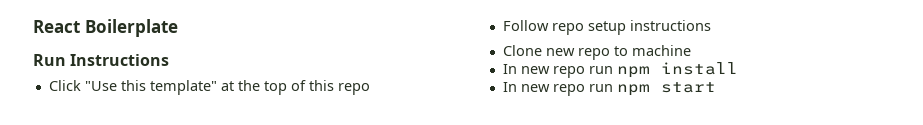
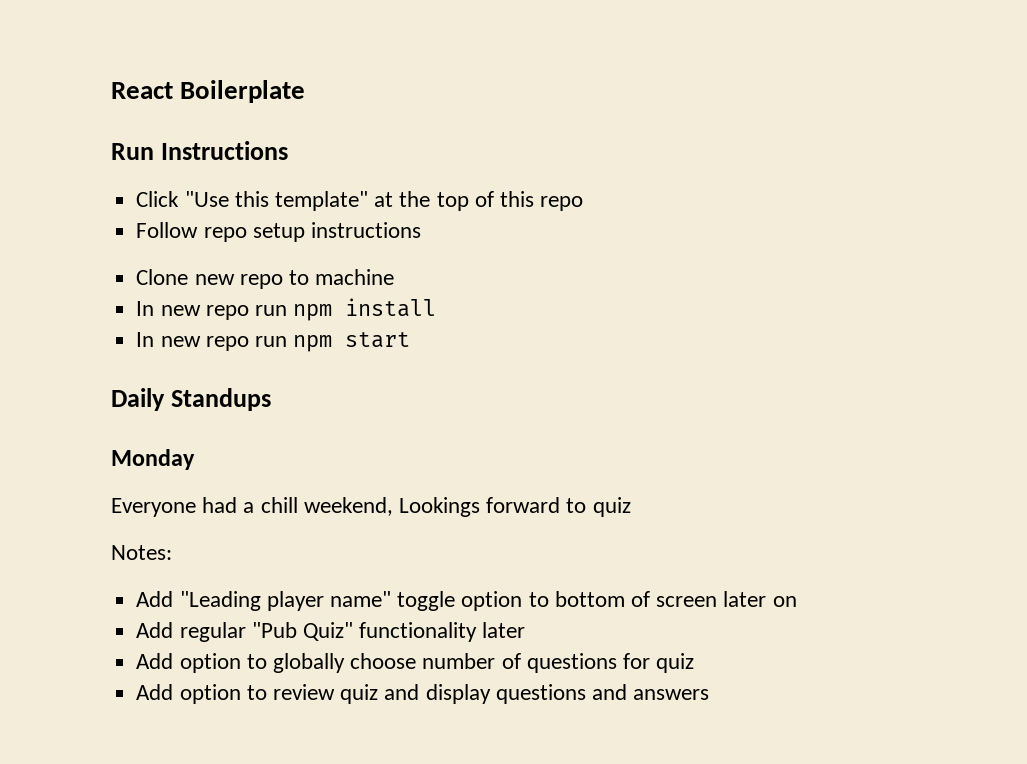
+ Daily Standups
+ Monday
+ Everyone had a chill weekend, Lookings forward to quiz
+ Notes:
+ Add "Leading player name" toggle option to bottom of screen later on
+ Add regular "Pub Quiz" functionality later
+ Add option to globally choose number of questions for quiz
+ Add option to review quiz and display questions and answers

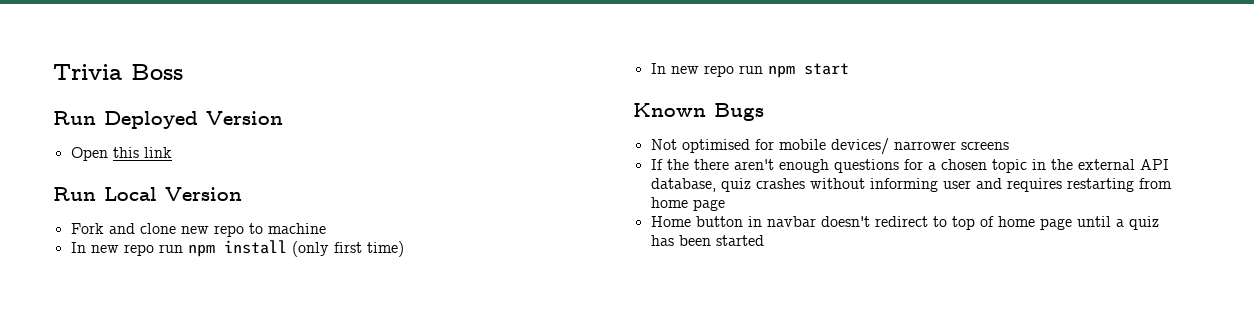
- React Boilerplate
- Run Instructions
- Click "Use this template" at the top of this repo
- Follow repo setup instructions
- Clone new repo to machine
+ Trivia Boss
+ Run Deployed Version
+ Open this link
+ Run Local Version
+ Fork and clone new repo to machine
- In new repo run npm install
+ In new repo run npm install (only first time)
- Daily Standups
- Monday
- Everyone had a chill weekend, Lookings forward to quiz
- Notes:
- Add "Leading player name" toggle option to bottom of screen later on
- Add regular "Pub Quiz" functionality later
- Add option to globally choose number of questions for quiz
- Add option to review quiz and display questions and answers
+ Known Bugs
+ Not optimised for mobile devices/ narrower screens
+ If the there aren't enough questions for a chosen topic in the external API database, quiz crashes without informing user and requires restarting from home page
+ Home button in navbar doesn't redirect to top of home page until a quiz has been started

